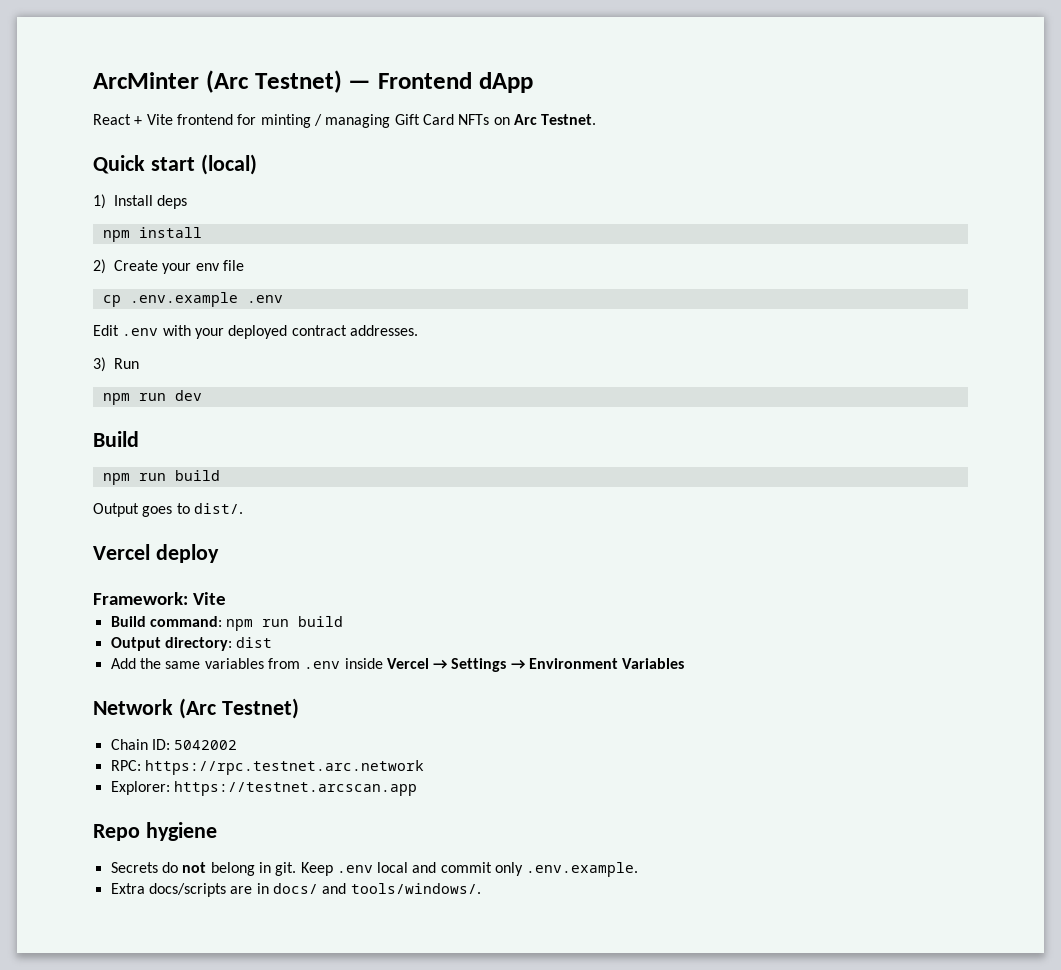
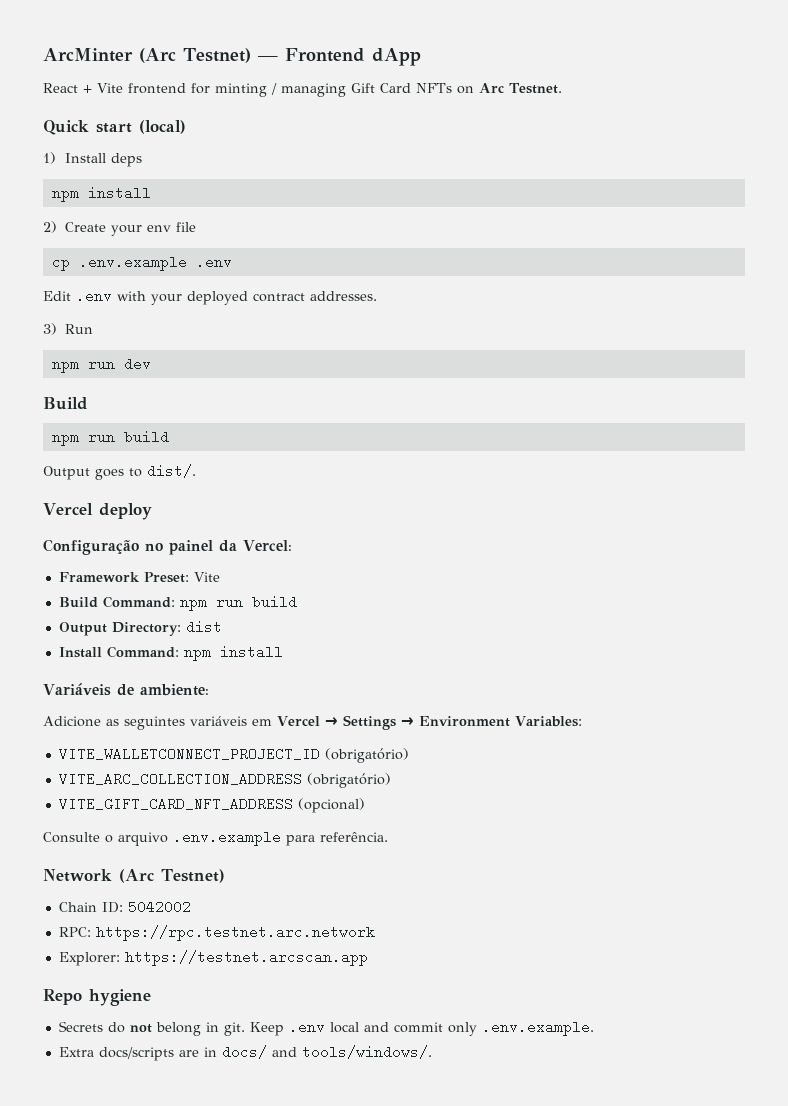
- Framework: Vite
+ Configuração no painel da Vercel:
+ Framework Preset: Vite
- Build command: npm run build
- Output directory: dist
+ Build Command: npm run build
+ Output Directory: dist
- Add the same variables from .env inside Vercel → Settings → Environment Variables
+ Install Command: npm install
+ Variáveis de ambiente:
+ Adicione as seguintes variáveis em Vercel → Settings → Environment Variables:
+ VITE_WALLETCONNECT_PROJECT_ID (obrigatório)
+ VITE_ARC_COLLECTION_ADDRESS (obrigatório)
+ VITE_GIFT_CARD_NFT_ADDRESS (opcional)
+ Consulte o arquivo .env.example para referência.

